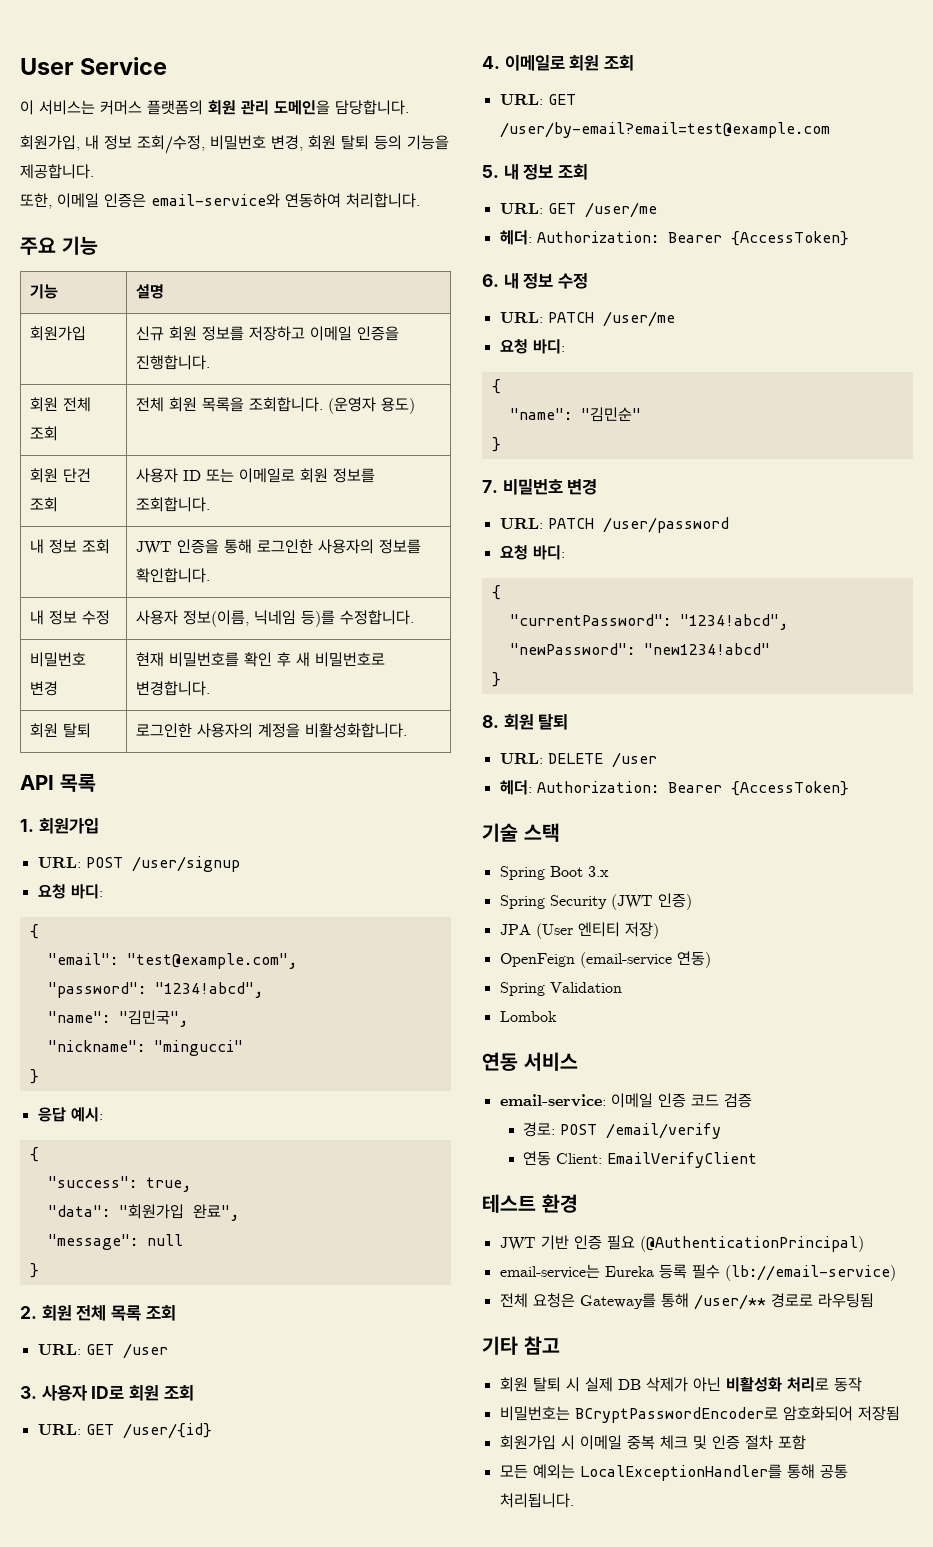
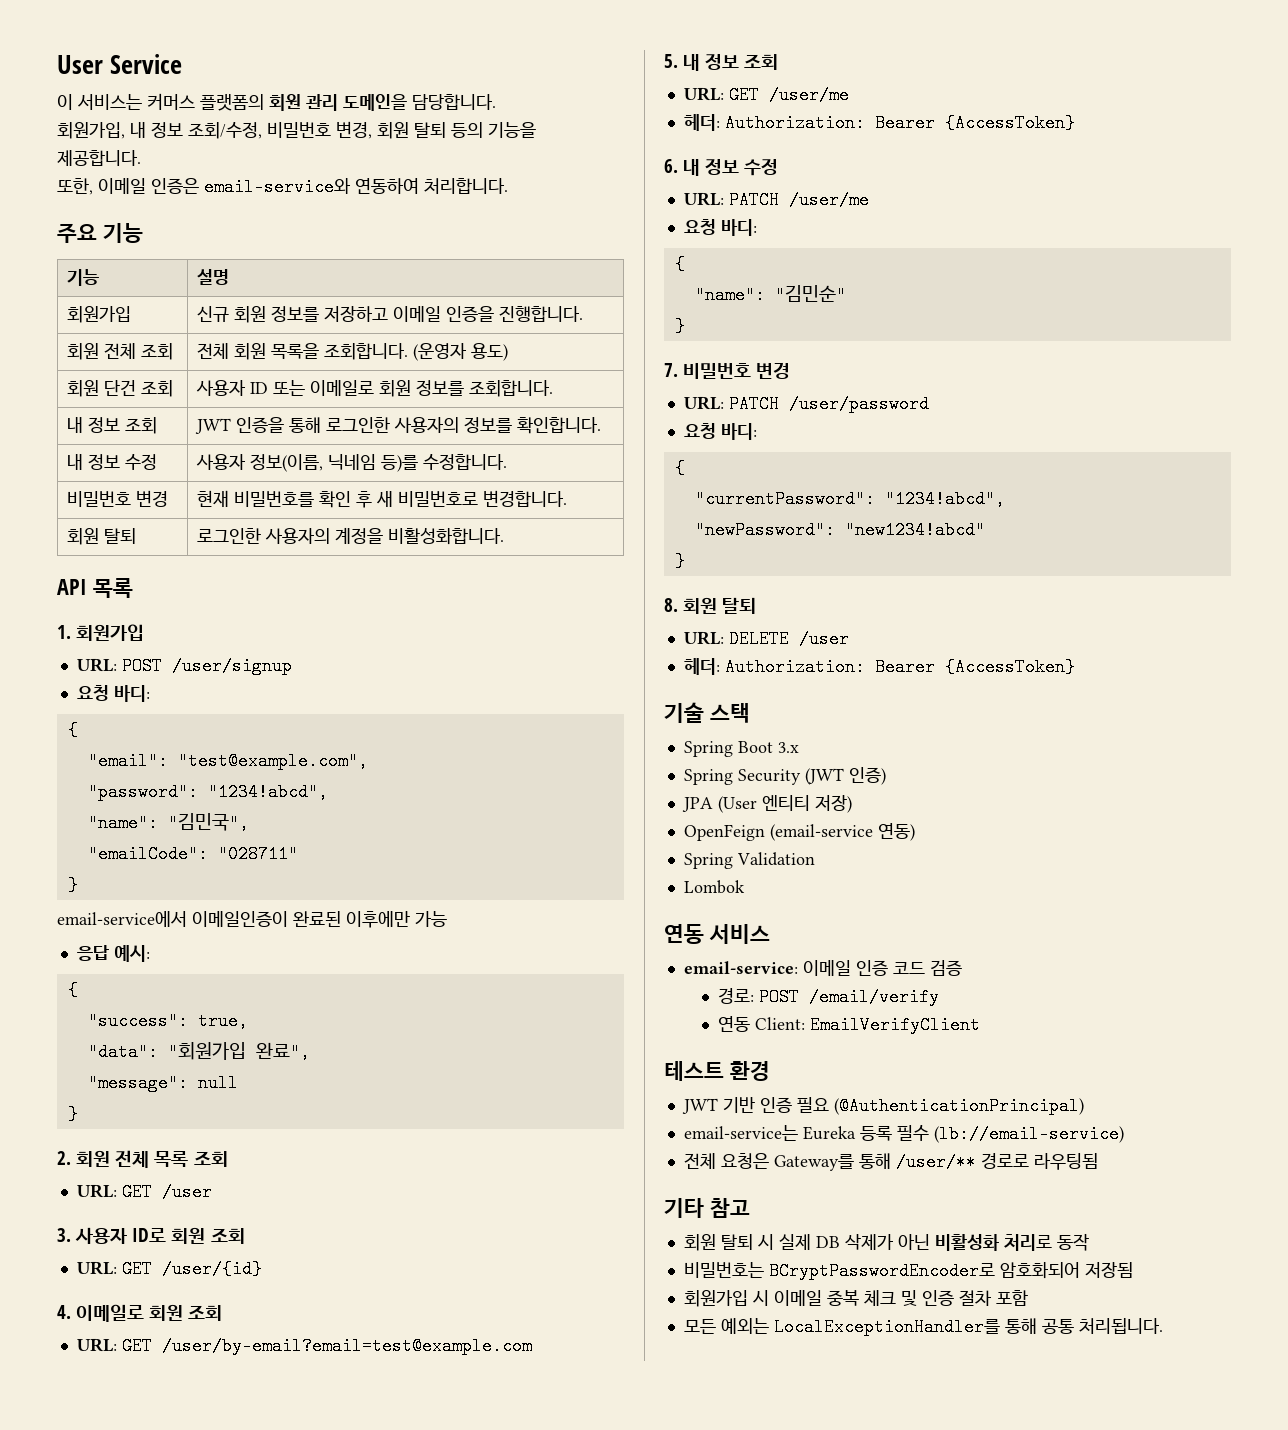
- "nickname": "mingucci"
+ "emailCode": "028711"
  }
+ email-service에서 이메일인증이 완료된 이후에만 가능

